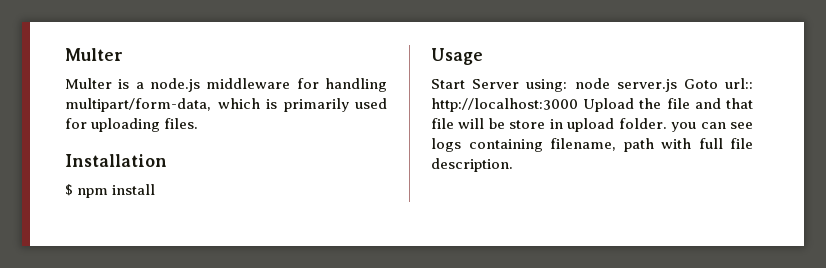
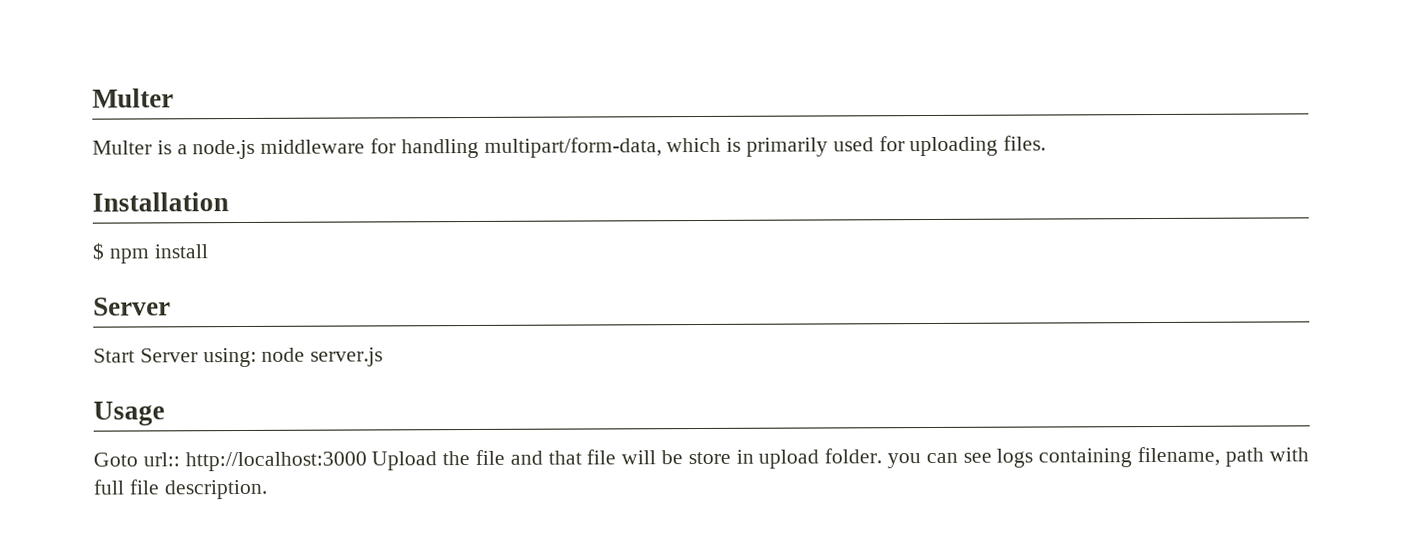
  $ npm install
- Usage
+ Server
- Start Server using: node server.js Goto url:: http://localhost:3000 Upload the file and that file will be store in upload folder. you can see logs containing filename, path with full file description.
+ Start Server using: node server.js
+ Usage
+ Goto url:: http://localhost:3000 Upload the file and that file will be store in upload folder. you can see logs containing filename, path with full file description.

